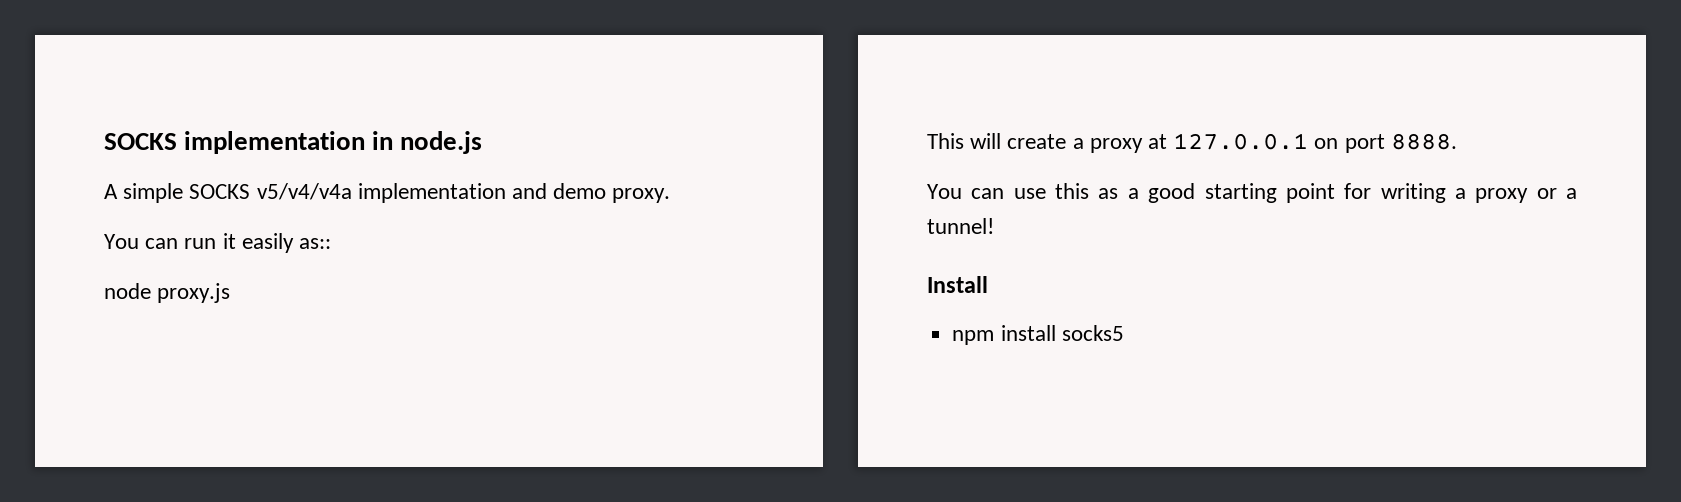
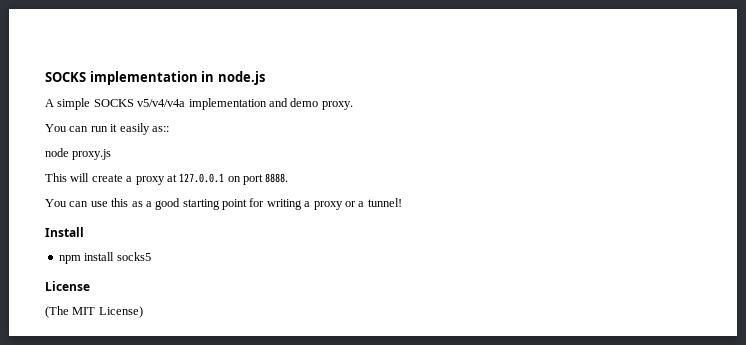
+ License
+ (The MIT License)

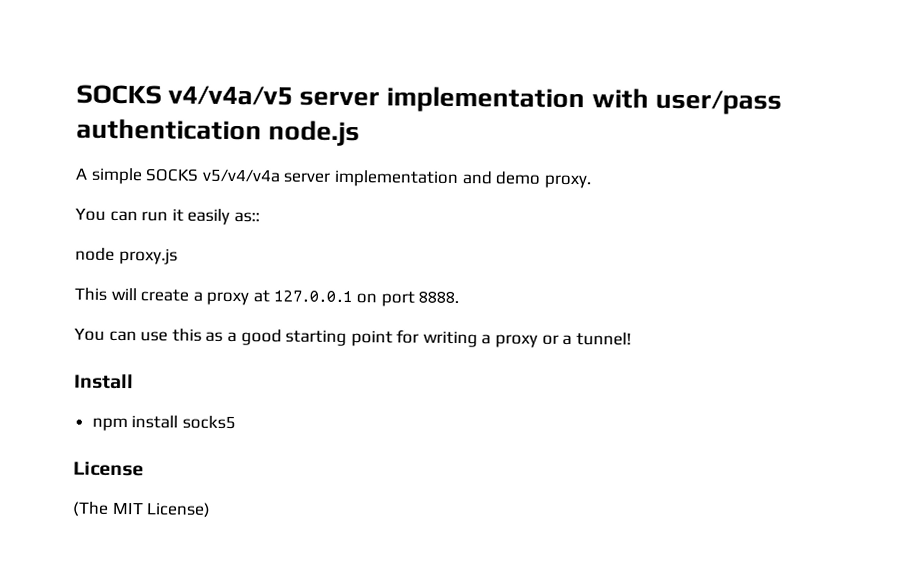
- SOCKS implementation in node.js
+ SOCKS v4/v4a/v5 server implementation with user/pass authentication node.js
- A simple SOCKS v5/v4/v4a implementation and demo proxy.
+ A simple SOCKS v5/v4/v4a server implementation and demo proxy.

